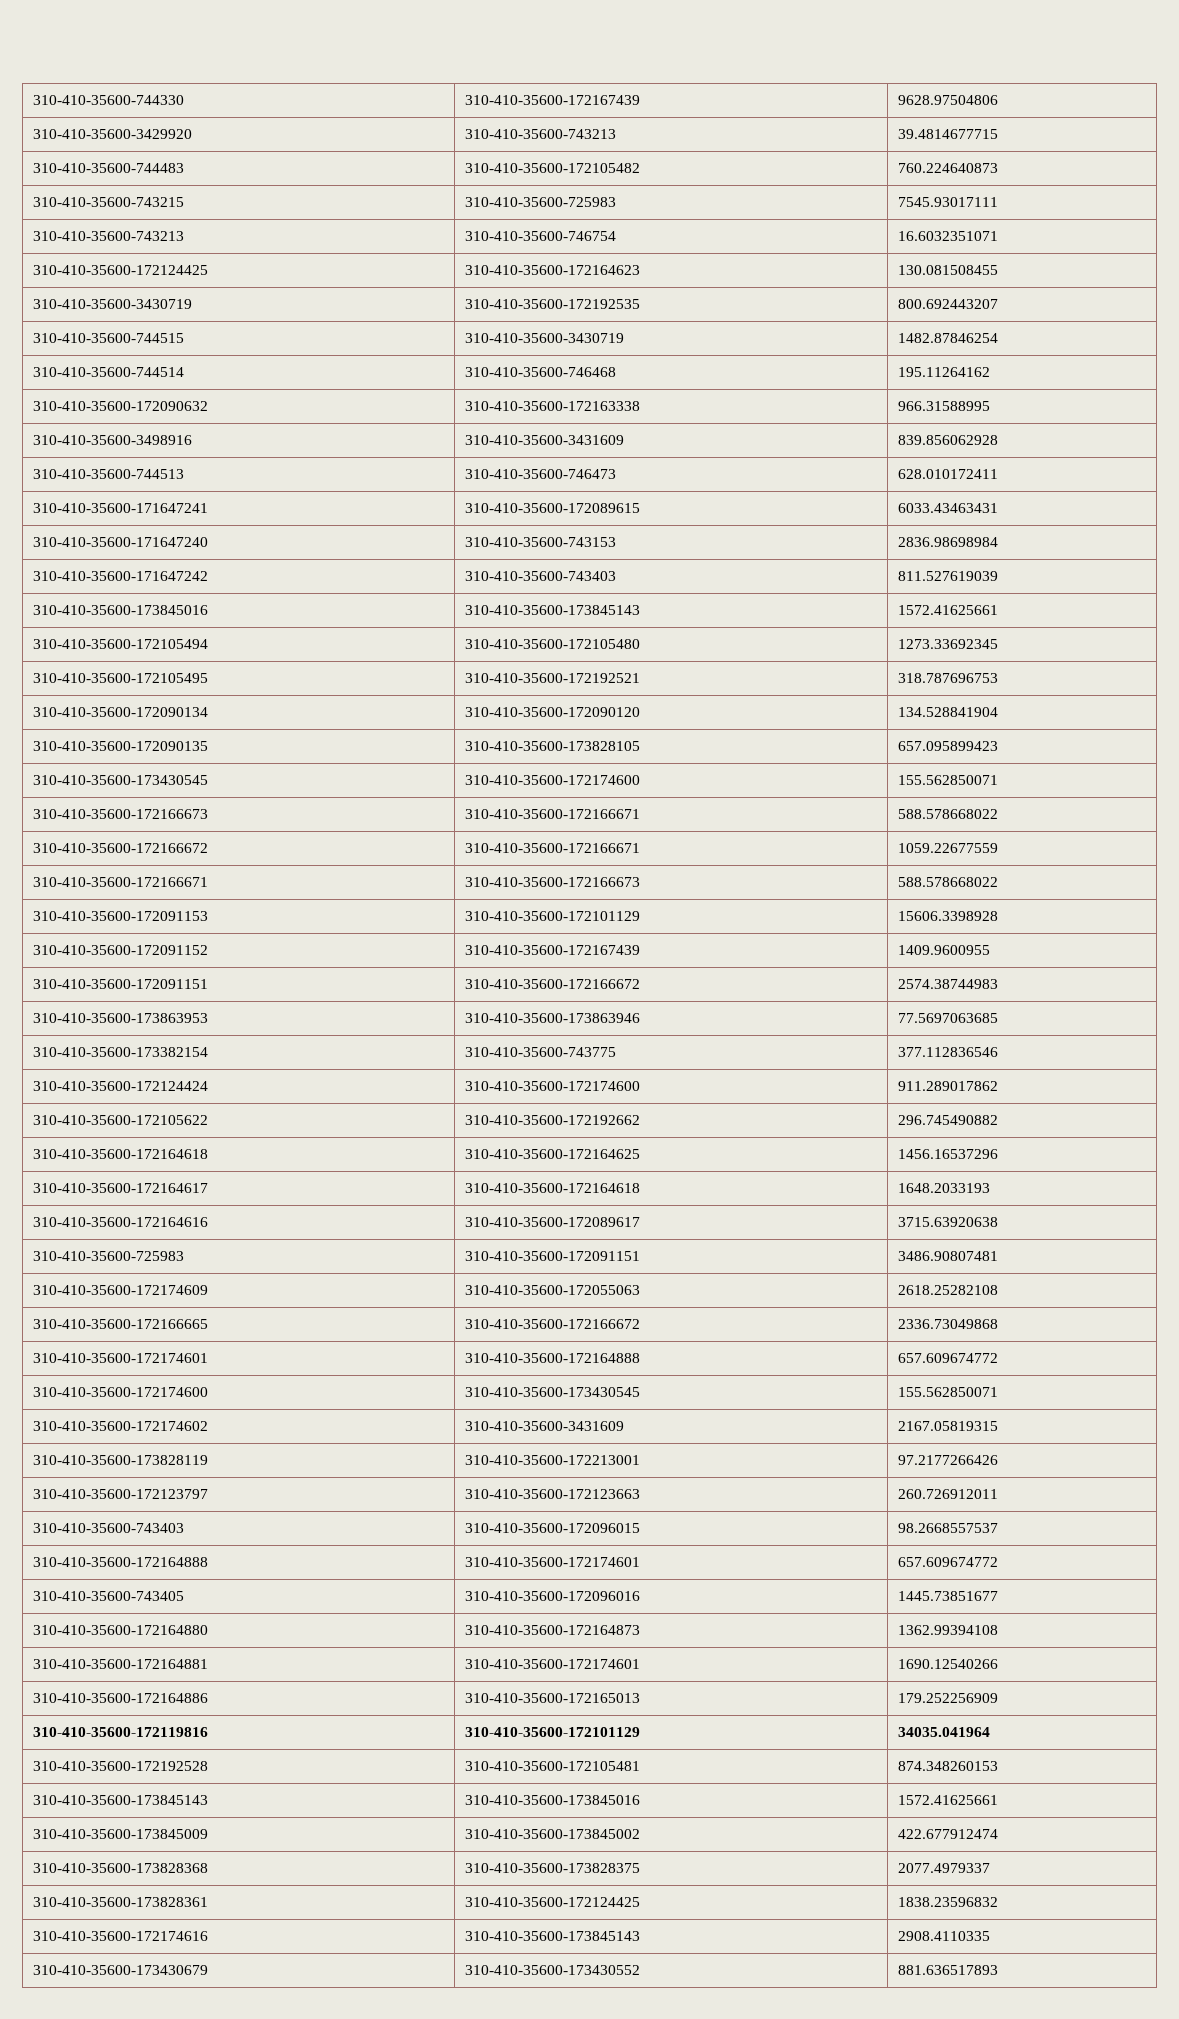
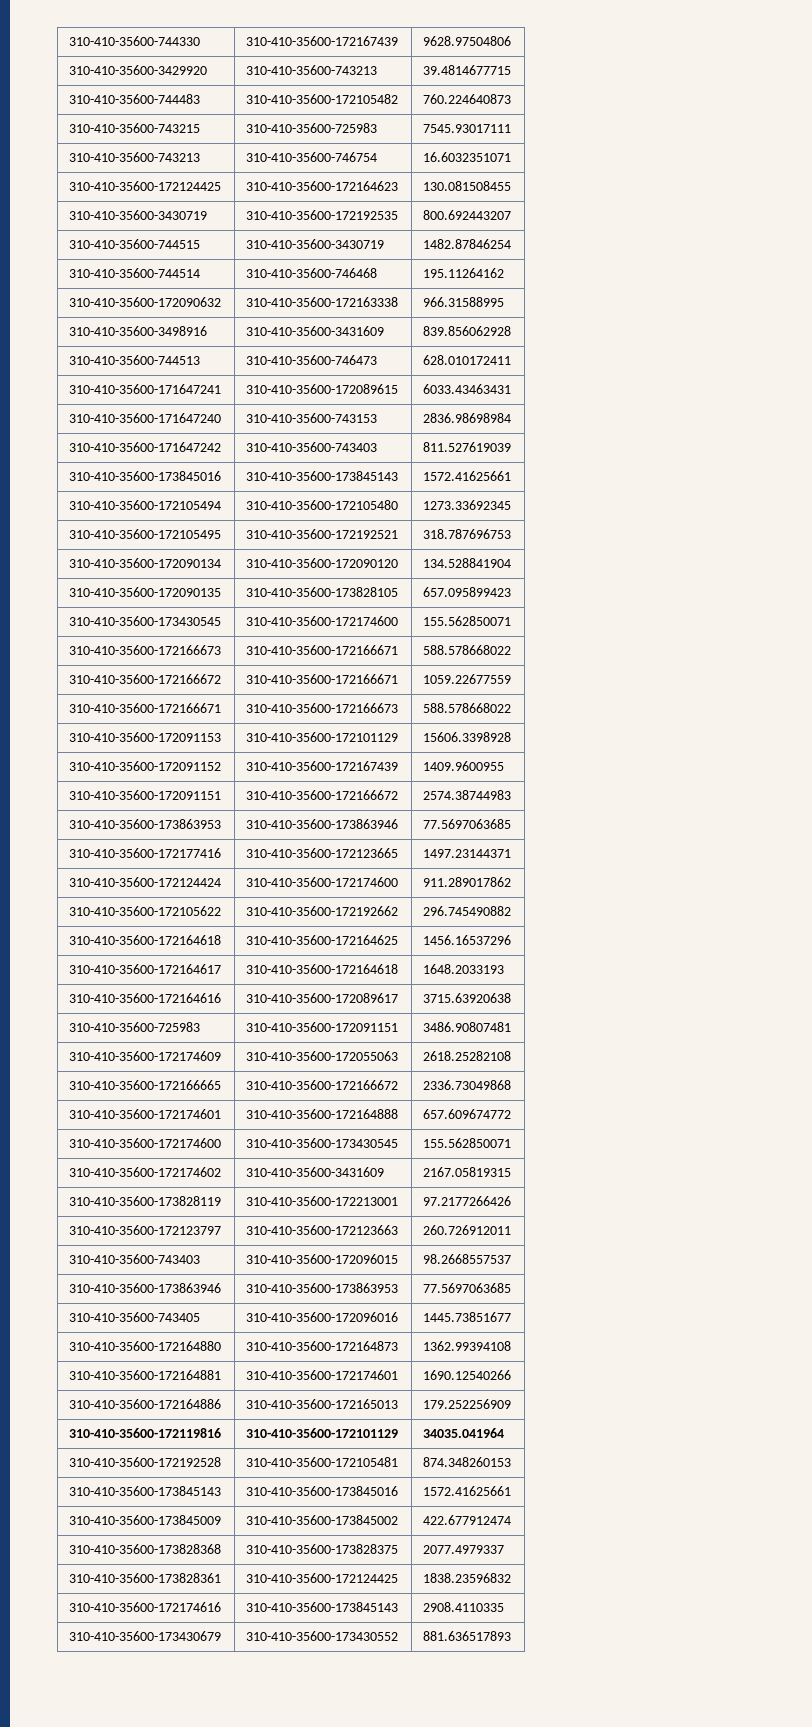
- 310-410-35600-173382154 | 310-410-35600-743775 | 377.112836546
+ 310-410-35600-172177416 | 310-410-35600-172123665 | 1497.23144371
- 310-410-35600-172164888 | 310-410-35600-172174601 | 657.609674772
+ 310-410-35600-173863946 | 310-410-35600-173863953 | 77.5697063685

